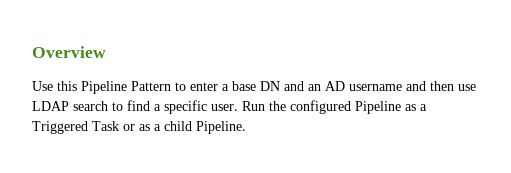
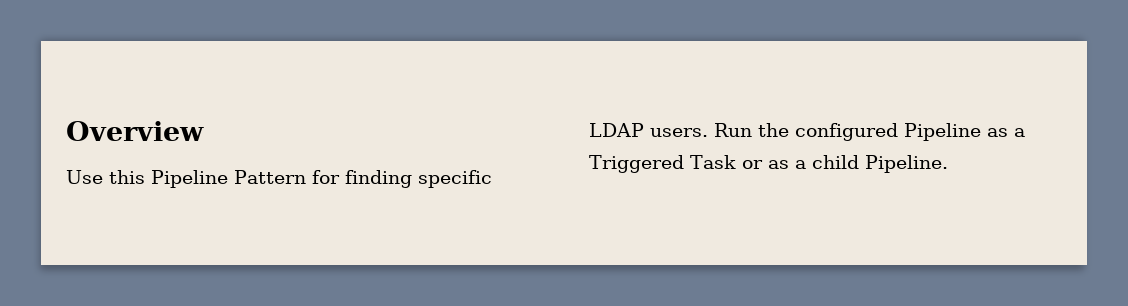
- Use this Pipeline Pattern to enter a base DN and an AD username and then use LDAP search to find a specific user.
+ Use this Pipeline Pattern for finding specific LDAP users.

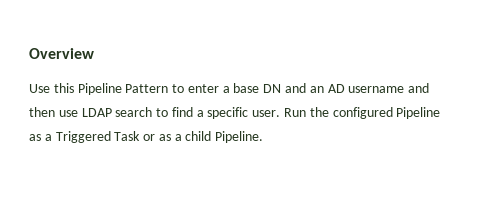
- Use this Pipeline Pattern for finding specific LDAP users.
+ Use this Pipeline Pattern to enter a base DN and an AD username and then use LDAP search to find a specific user.

